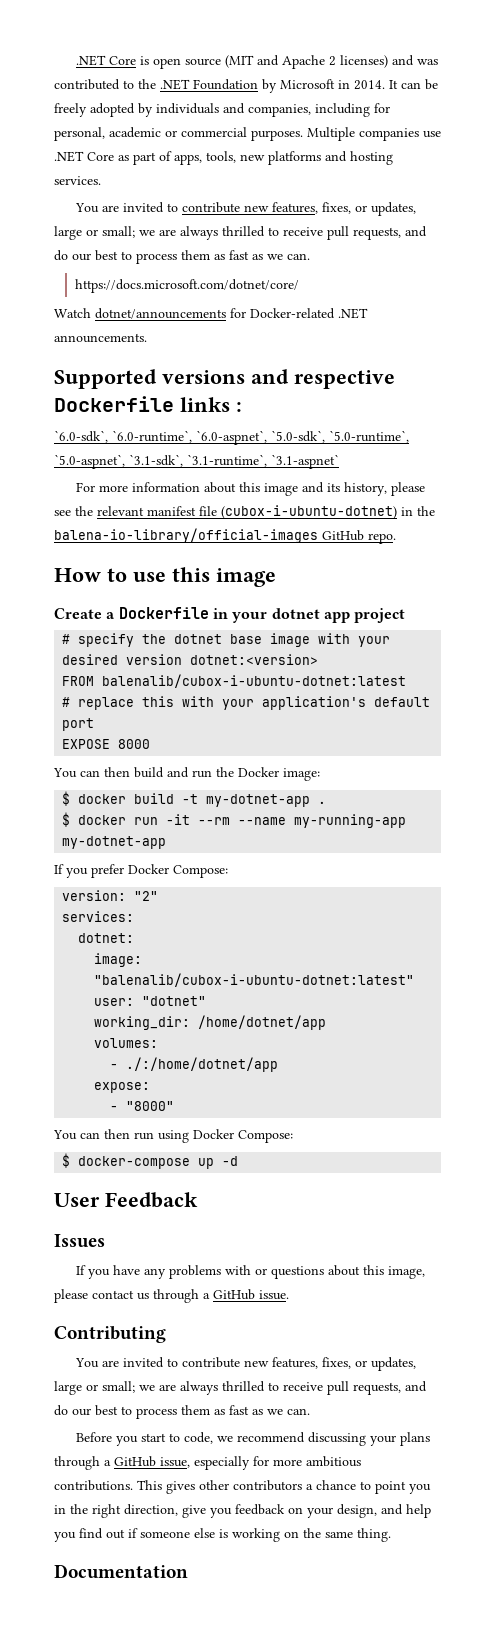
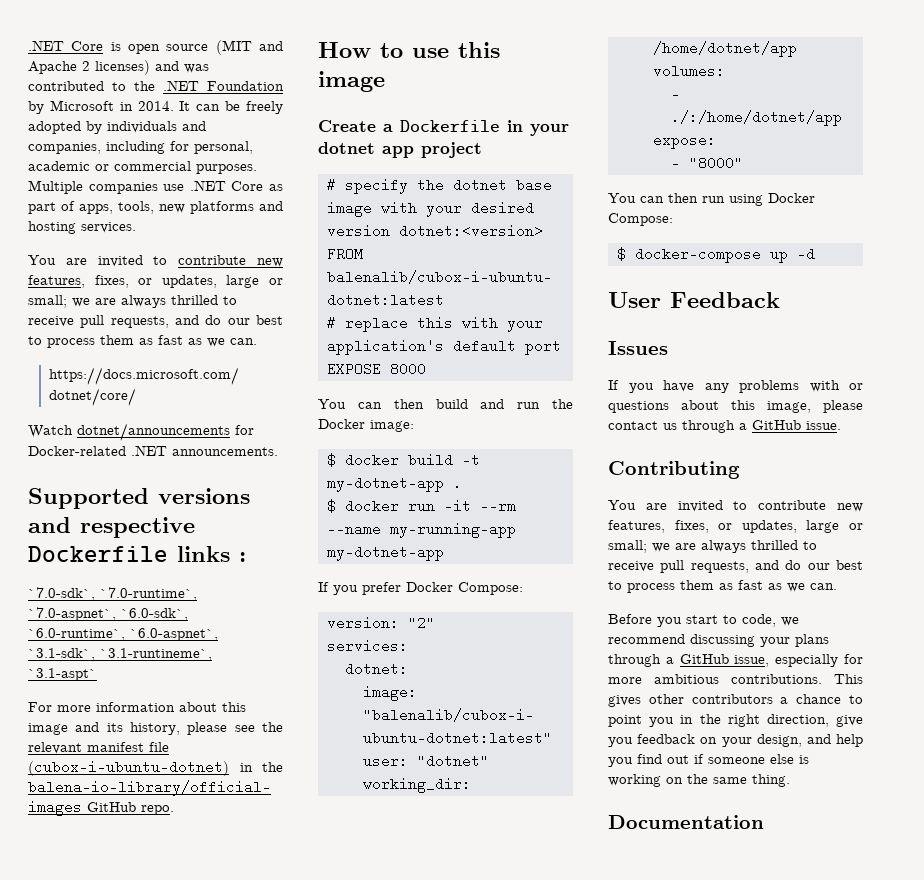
- `6.0-sdk`, `6.0-runtime`, `6.0-aspnet`, `5.0-sdk`, `5.0-runtime`, `5.0-aspnet`, `3.1-sdk`, `3.1-runtime`, `3.1-aspnet`
+ `7.0-sdk`, `7.0-runtime`, `7.0-aspnet`, `6.0-sdk`, `6.0-runtime`, `6.0-aspnet`, `3.1-sdk`, `3.1-runtineme`, `3.1-aspt`

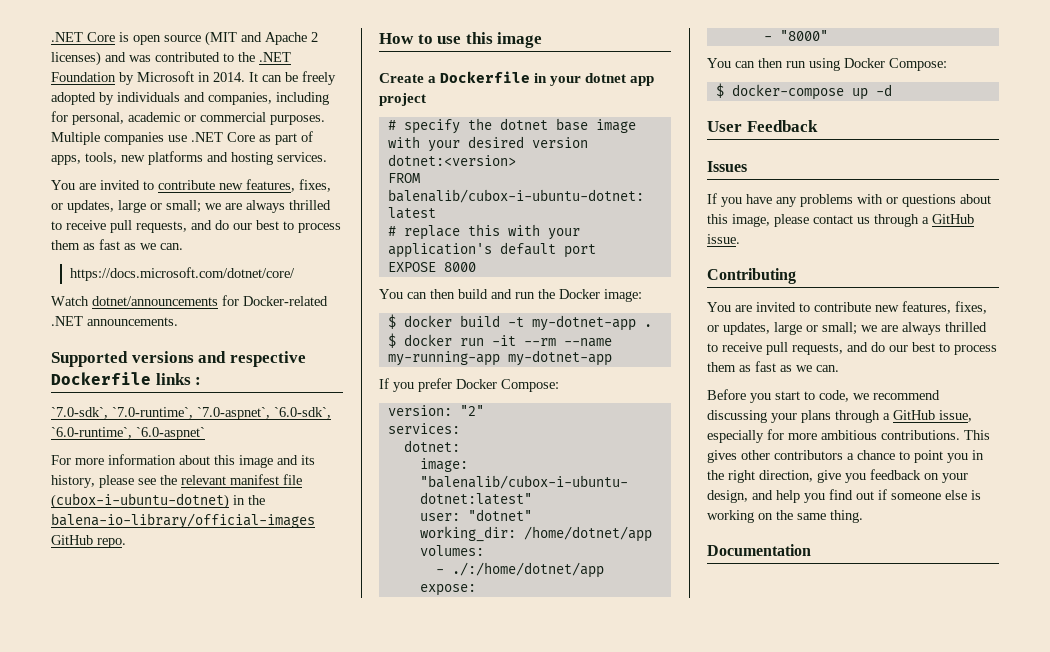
- `7.0-sdk`, `7.0-runtime`, `7.0-aspnet`, `6.0-sdk`, `6.0-runtime`, `6.0-aspnet`, `3.1-sdk`, `3.1-runtineme`, `3.1-aspt`
+ `7.0-sdk`, `7.0-runtime`, `7.0-aspnet`, `6.0-sdk`, `6.0-runtime`, `6.0-aspnet`

